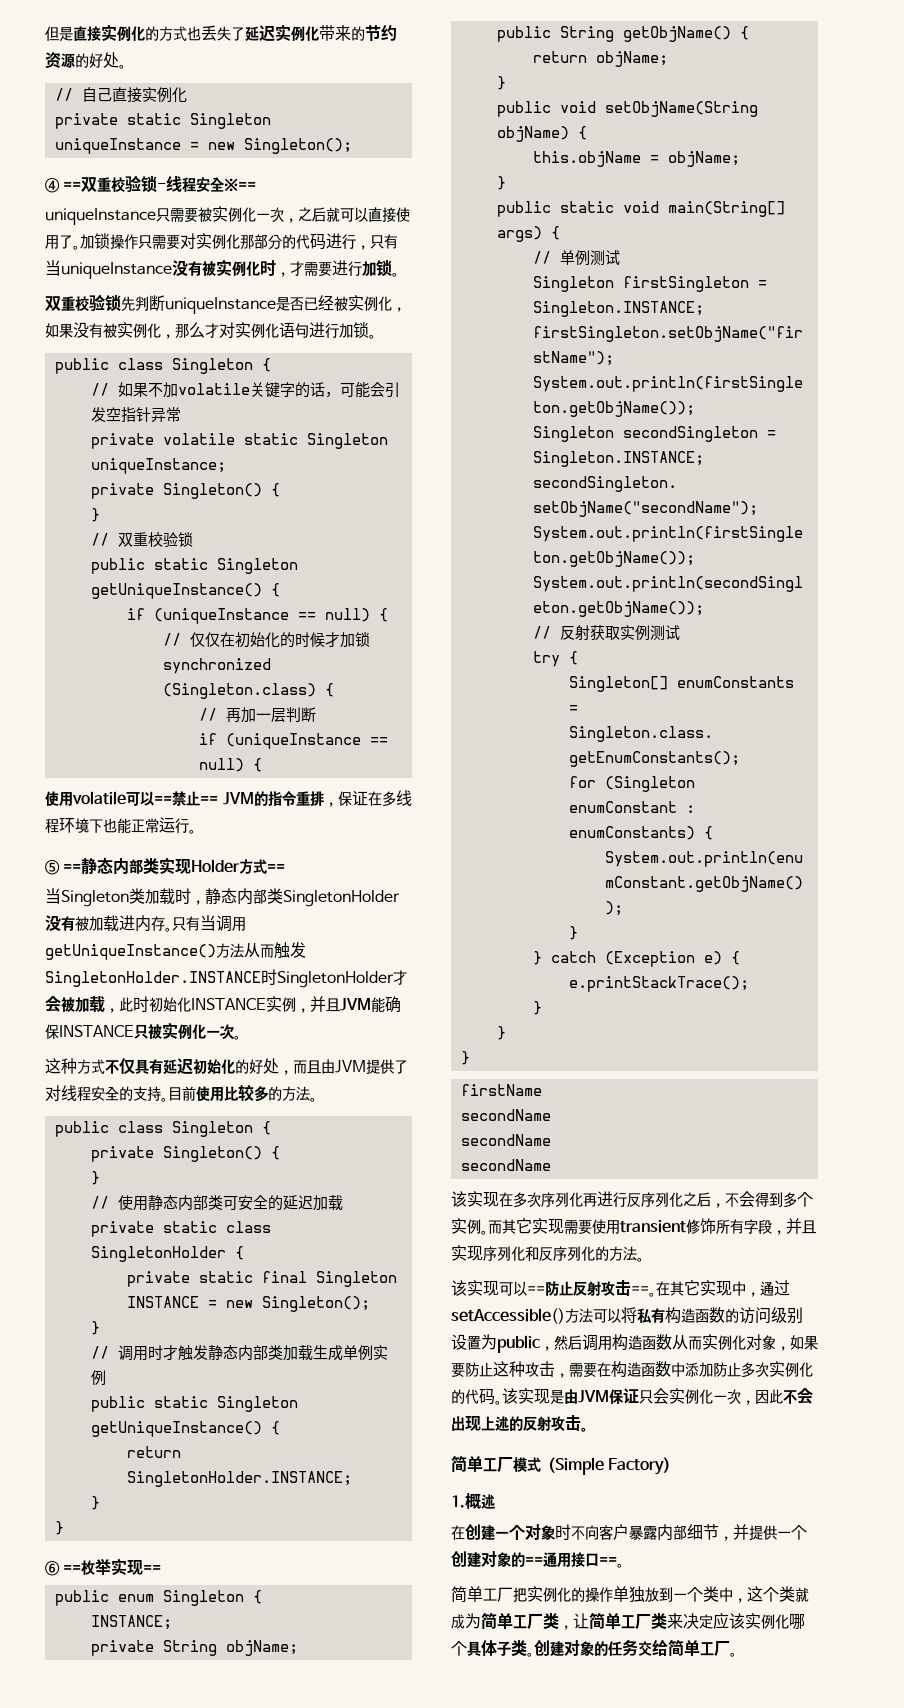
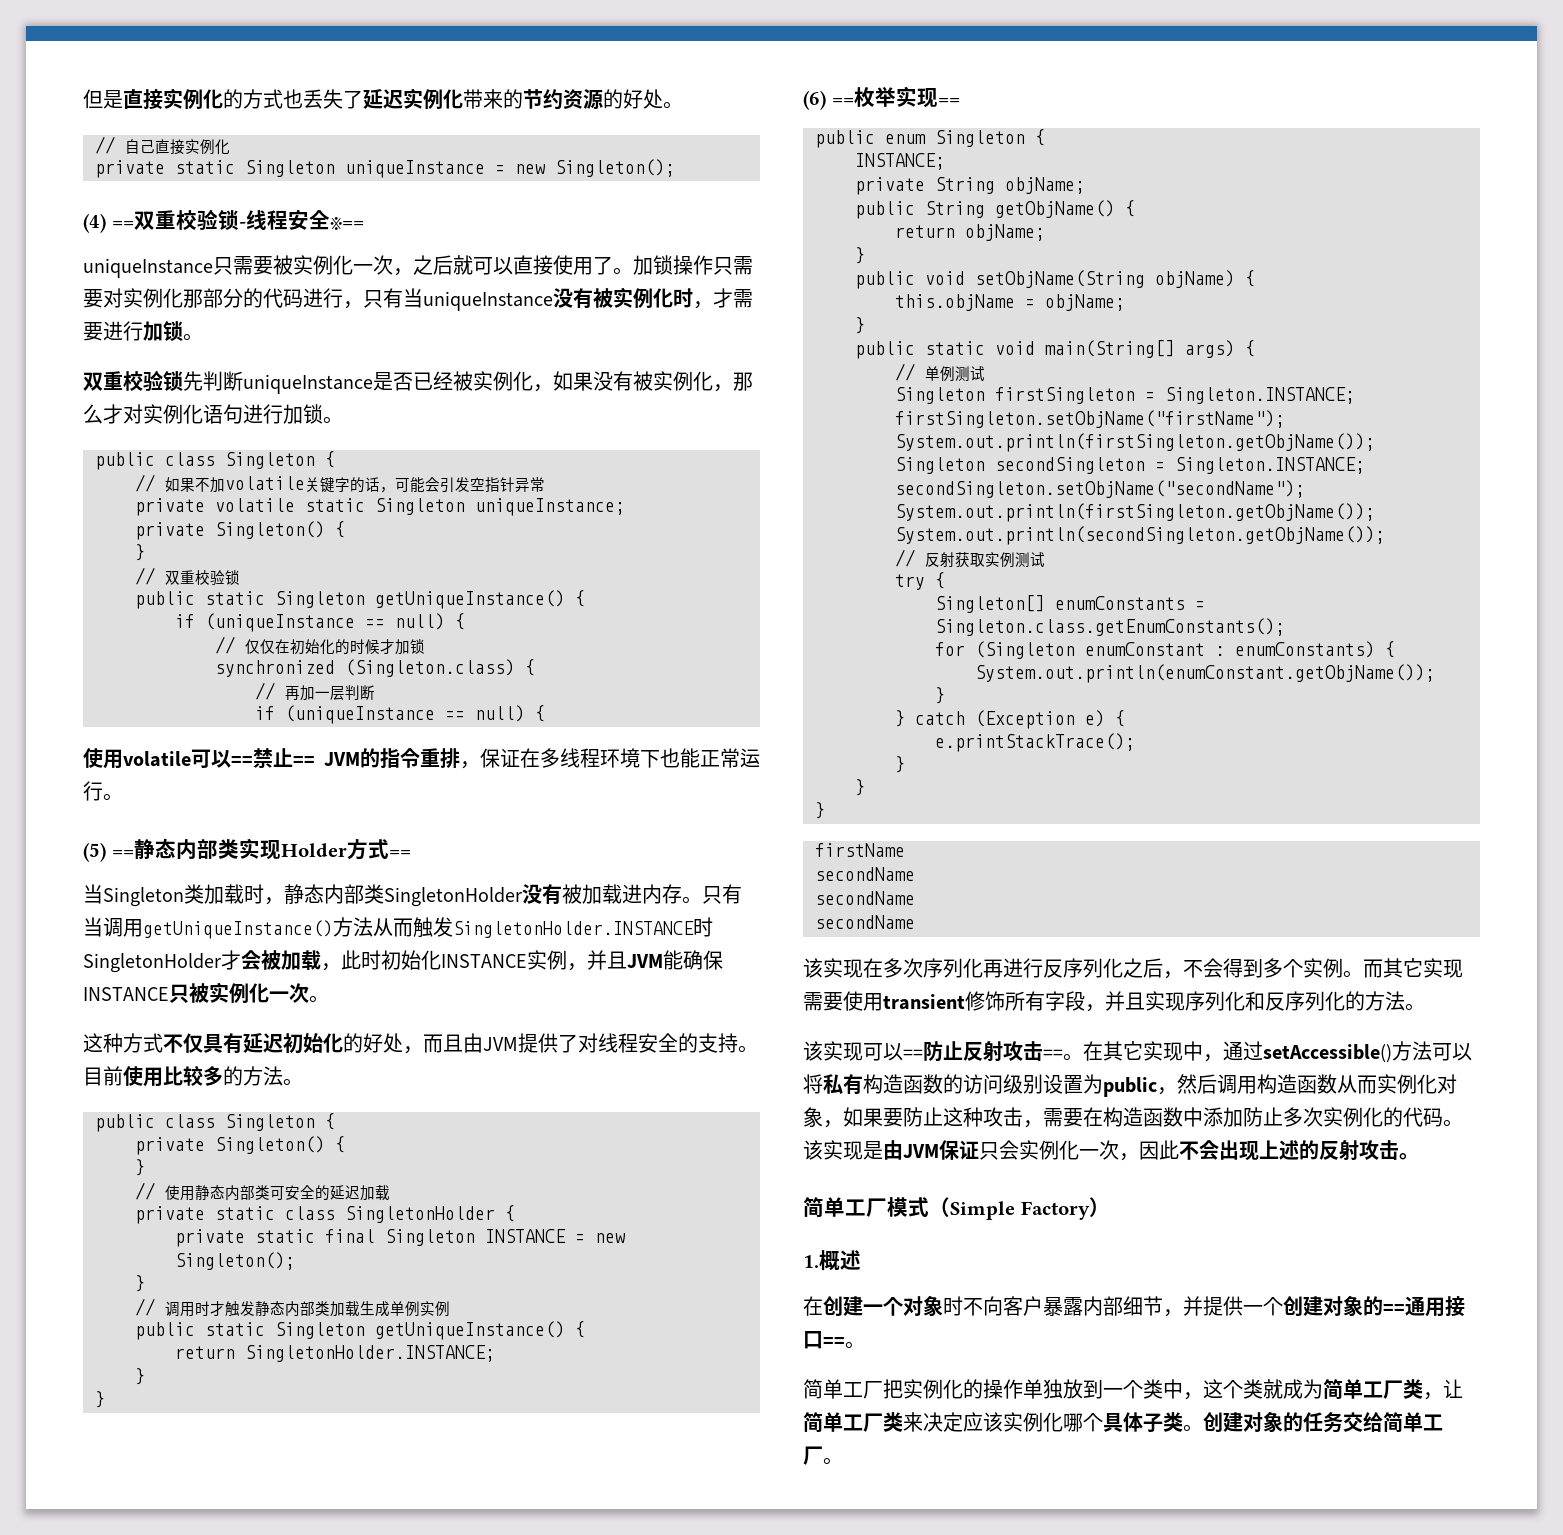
- ④ ==双重校验锁-线程安全※==
+ (4) ==双重校验锁-线程安全※==
- ⑤ ==静态内部类实现Holder方式==
+ (5) ==静态内部类实现Holder方式==
- ⑥ ==枚举实现==
+ (6) ==枚举实现==

